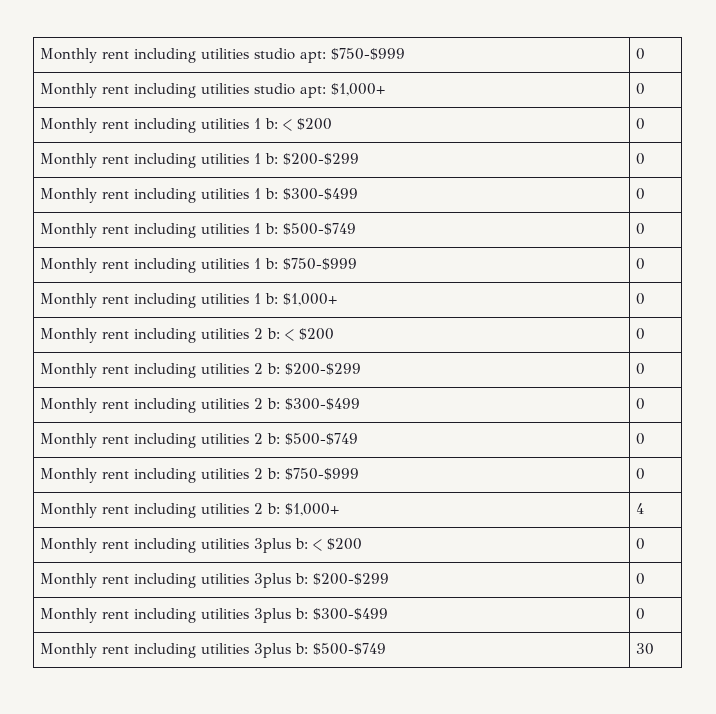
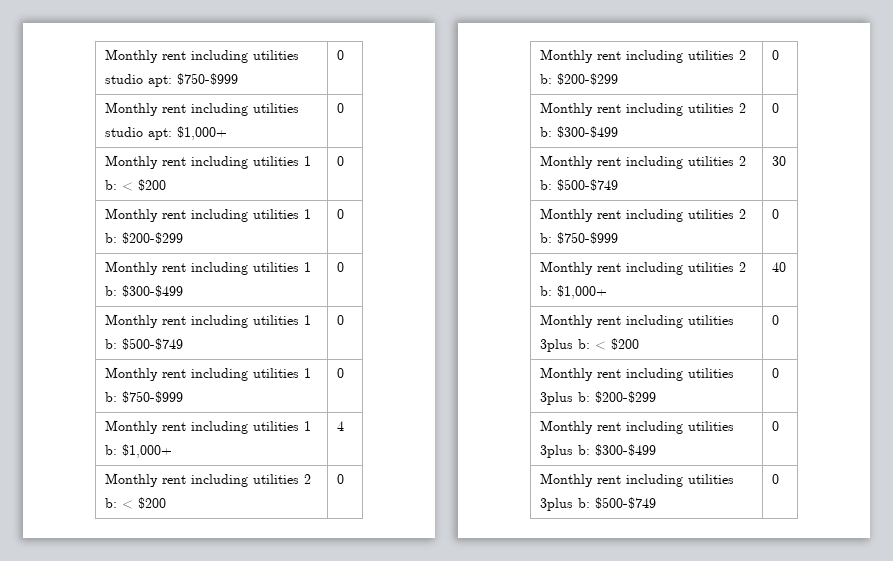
- Monthly rent including utilities 1 b: $1,000+ | 0
+ Monthly rent including utilities 1 b: $1,000+ | 4
- Monthly rent including utilities 2 b: $500-$749 | 0
+ Monthly rent including utilities 2 b: $500-$749 | 30
- Monthly rent including utilities 2 b: $1,000+ | 4
+ Monthly rent including utilities 2 b: $1,000+ | 40
- Monthly rent including utilities 3plus b: $500-$749 | 30
+ Monthly rent including utilities 3plus b: $500-$749 | 0

